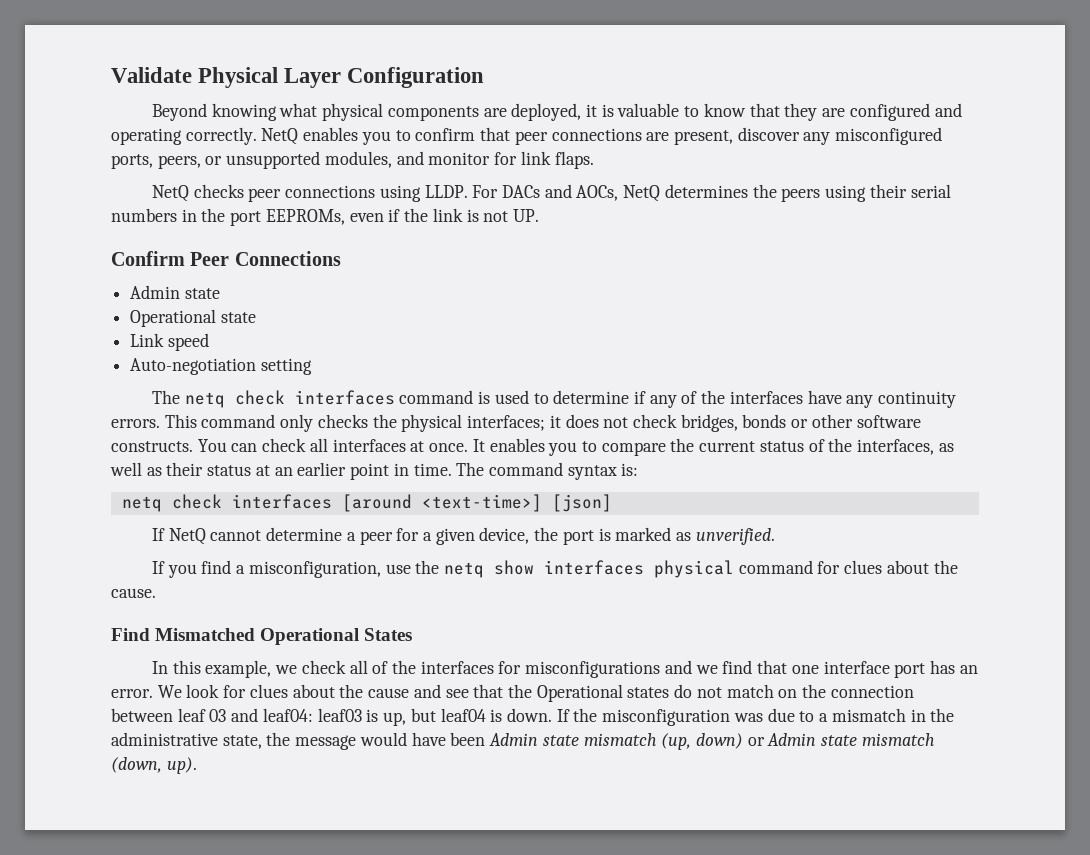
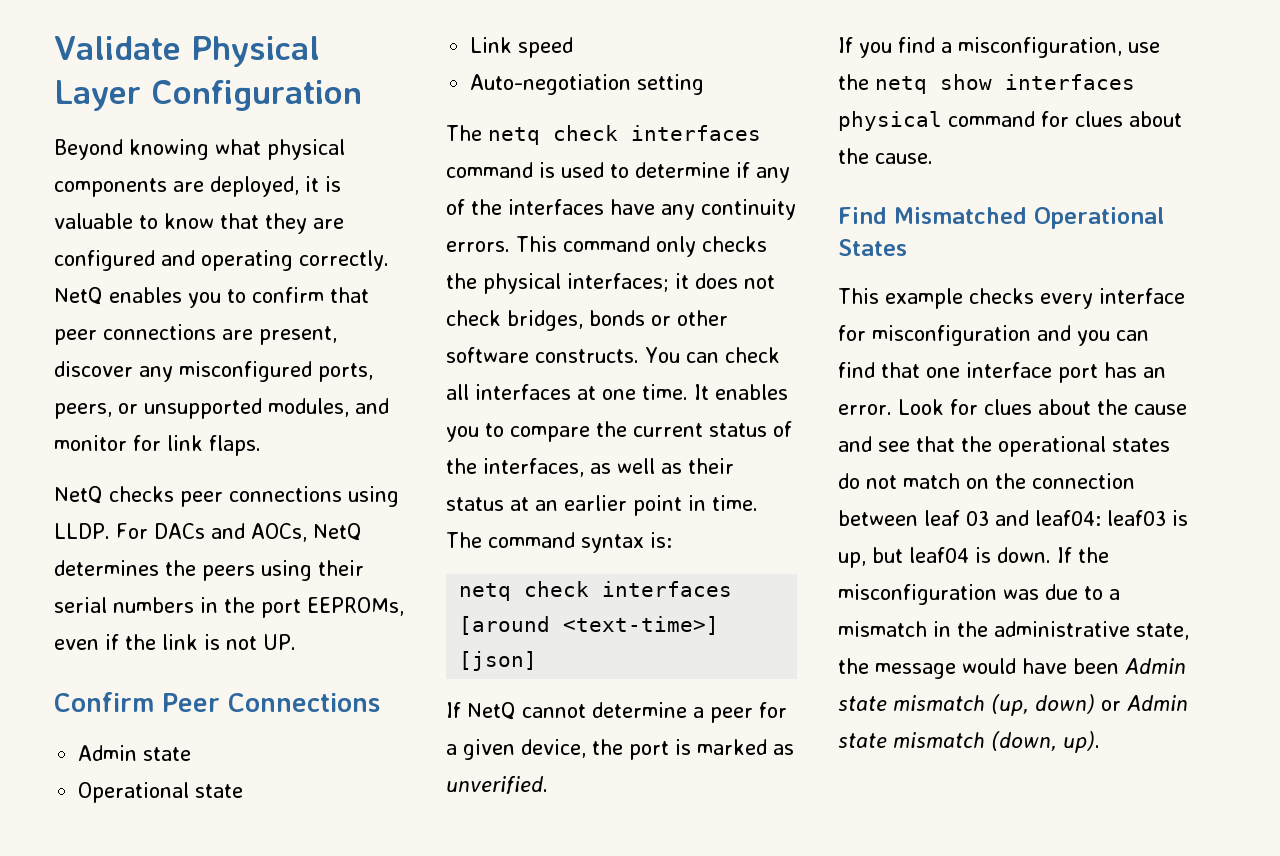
- You can check all interfaces at once.
+ You can check all interfaces at one time.
- In this example, we check all of the interfaces for misconfigurations and we find that one interface port has an error.
+ This example checks every interface for misconfiguration and you can find that one interface port has an error.
- We look for clues about the cause and see that the Operational states do not match on the connection between leaf 03 and leaf04: leaf03 is up, but leaf04 is down.
+ Look for clues about the cause and see that the operational states do not match on the connection between leaf 03 and leaf04: leaf03 is up, but leaf04 is down.

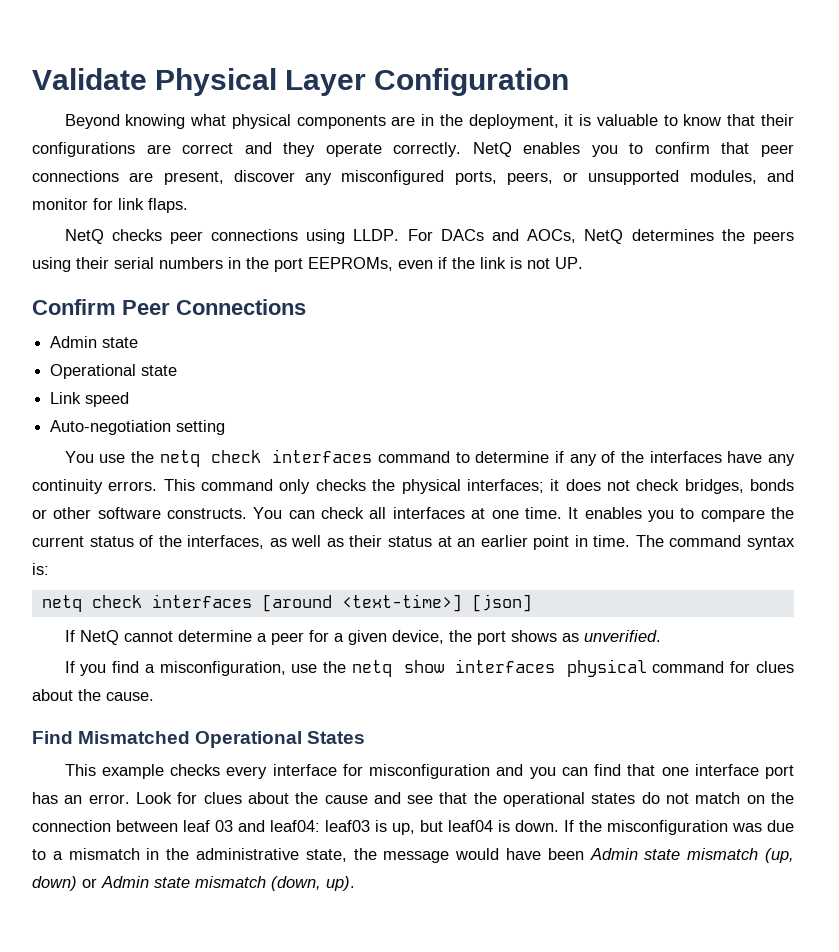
- Beyond knowing what physical components are deployed, it is valuable to know that they are configured and operating correctly.
+ Beyond knowing what physical components are in the deployment, it is valuable to know that their configurations are correct and they operate correctly.
- The netq check interfaces command is used to determine if any of the interfaces have any continuity errors.
+ You use the netq check interfaces command to determine if any of the interfaces have any continuity errors.
- If NetQ cannot determine a peer for a given device, the port is marked as unverified.
+ If NetQ cannot determine a peer for a given device, the port shows as unverified.

